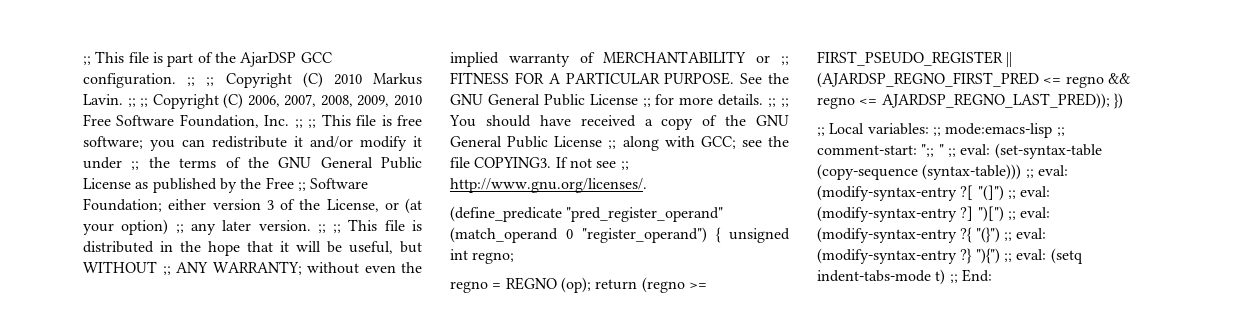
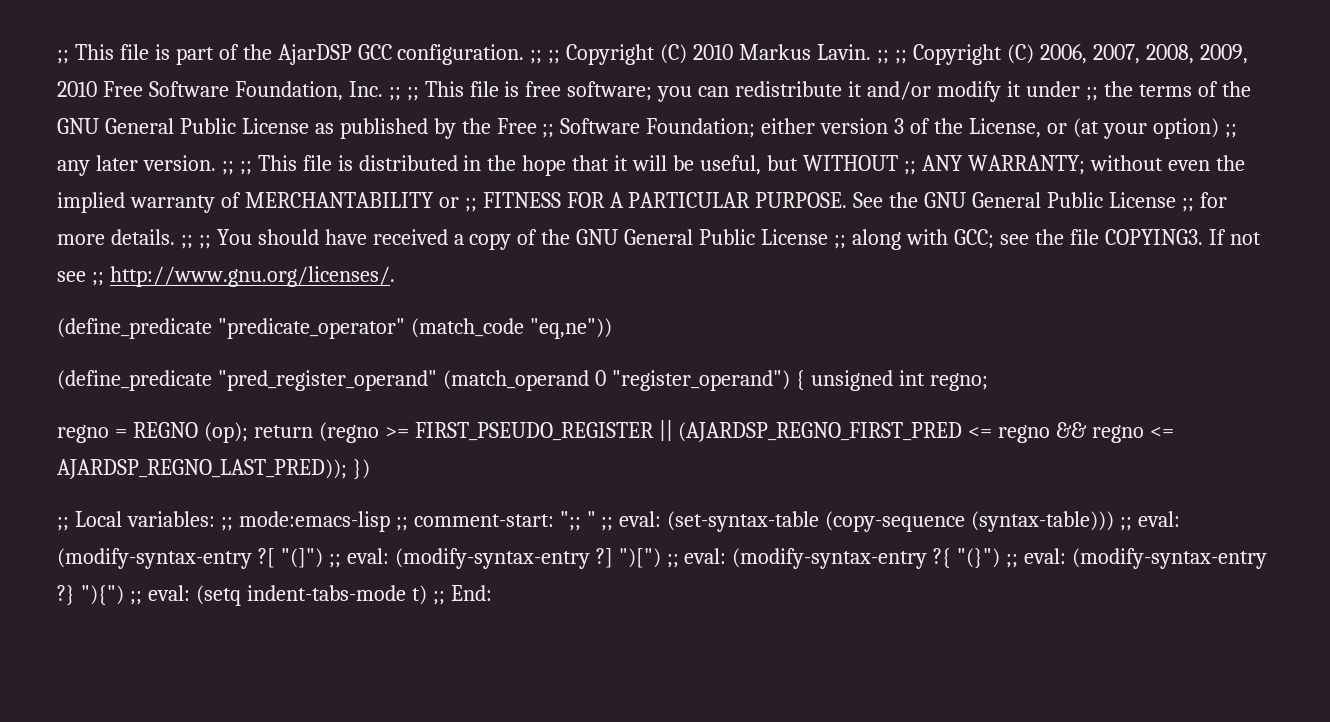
+ (define_predicate "predicate_operator" (match_code "eq,ne"))

